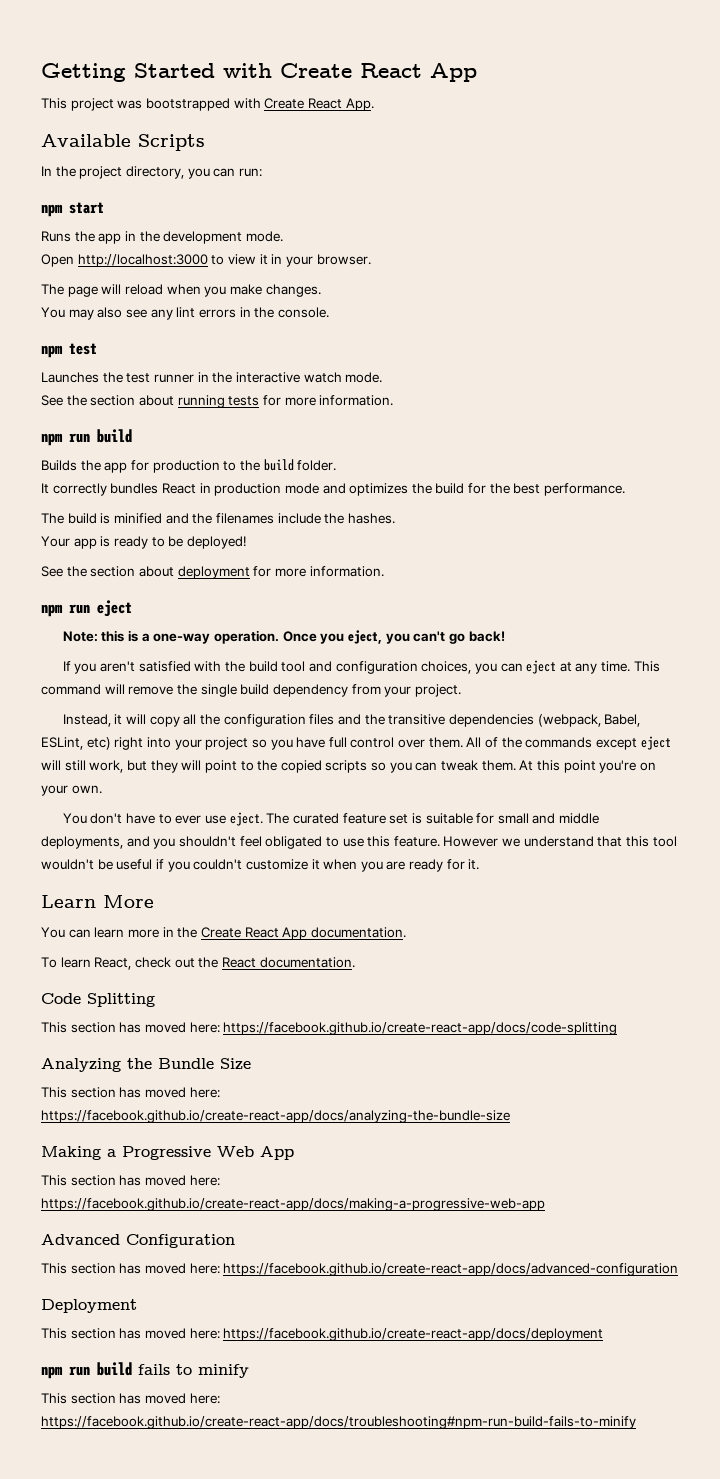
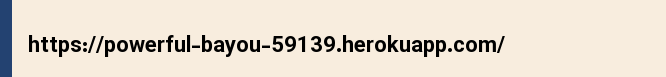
- Getting Started with Create React App
- This project was bootstrapped with Create React App.
- Available Scripts
- In the project directory, you can run:
- npm start
- Runs the app in the development mode.
- Open http://localhost:3000 to view it in your browser.
- The page will reload when you make changes.
- You may also see any lint errors in the console.
- npm test
- Launches the test runner in the interactive watch mode.
- See the section about running tests for more information.
- npm run build
- Builds the app for production to the build folder.
- It correctly bundles React in production mode and optimizes the build for the best performance.
- The build is minified and the filenames include the hashes.
- Your app is ready to be deployed!
- See the section about deployment for more information.
- npm run eject
- Note: this is a one-way operation. Once you eject, you can't go back!
- If you aren't satisfied with the build tool and configuration choices, you can eject at any time. This command will remove the single build dependency from your project.
- Instead, it will copy all the configuration files and the transitive dependencies (webpack, Babel, ESLint, etc) right into your project so you have full control over them. All of the commands except eject will still work, but they will point to the copied scripts so you can tweak them. At this point you're on your own.
- You don't have to ever use eject. The curated feature set is suitable for small and middle deployments, and you shouldn't feel obligated to use this feature. However we understand that this tool wouldn't be useful if you couldn't customize it when you are ready for it.
- Learn More
- You can learn more in the Create React App documentation.
- To learn React, check out the React documentation.
- Code Splitting
- This section has moved here: https://facebook.github.io/create-react-app/docs/code-splitting
- Analyzing the Bundle Size
- This section has moved here: https://facebook.github.io/create-react-app/docs/analyzing-the-bundle-size
- Making a Progressive Web App
- This section has moved here: https://facebook.github.io/create-react-app/docs/making-a-progressive-web-app
- Advanced Configuration
- This section has moved here: https://facebook.github.io/create-react-app/docs/advanced-configuration
- Deployment
- This section has moved here: https://facebook.github.io/create-react-app/docs/deployment
- npm run build fails to minify
- This section has moved here: https://facebook.github.io/create-react-app/docs/troubleshooting#npm-run-build-fails-to-minify
+ https://powerful-bayou-59139.herokuapp.com/

